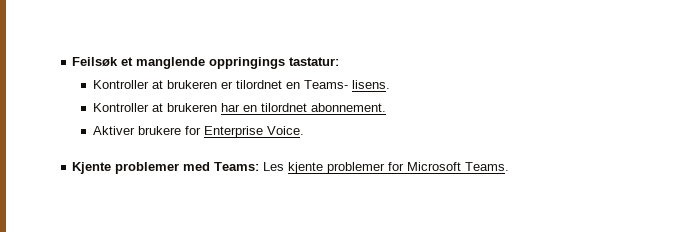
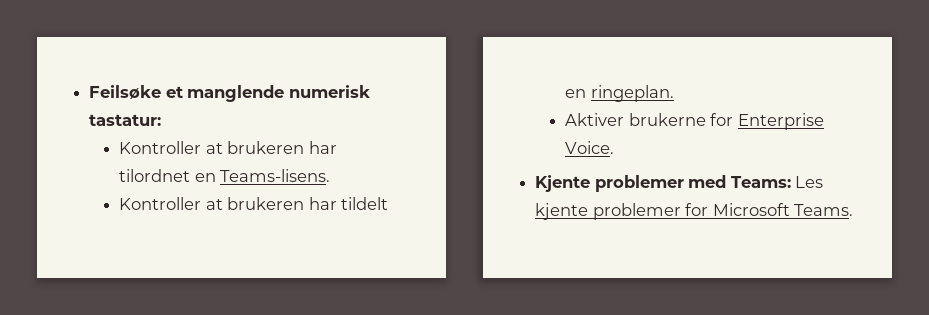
- Feilsøk et manglende oppringings tastatur:
+ Feilsøke et manglende numerisk tastatur:
- Kontroller at brukeren er tilordnet en Teams- lisens.
- Kontroller at brukeren har en tilordnet abonnement.
+ Kontroller at brukeren har tilordnet en Teams-lisens.
+ Kontroller at brukeren har tildelt en ringeplan.
- Aktiver brukere for Enterprise Voice.
+ Aktiver brukerne for Enterprise Voice.

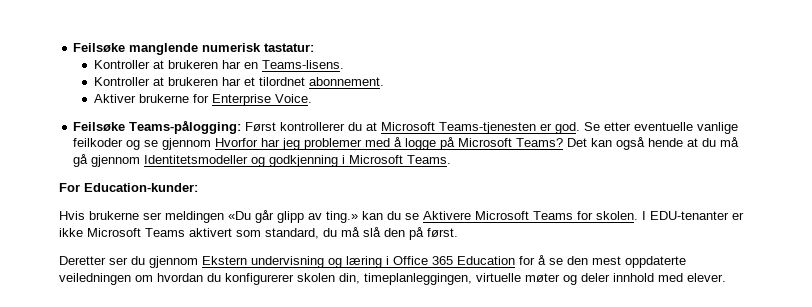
- Feilsøke et manglende numerisk tastatur:
+ Feilsøke manglende numerisk tastatur:
- Kontroller at brukeren har tilordnet en Teams-lisens.
+ Kontroller at brukeren har en Teams-lisens.
- Kontroller at brukeren har tildelt en ringeplan.
+ Kontroller at brukeren har et tilordnet abonnement.
- Kjente problemer med Teams: Les kjente problemer for Microsoft Teams.
+ Feilsøke Teams-pålogging: Først kontrollerer du at Microsoft Teams-tjenesten er god. Se etter eventuelle vanlige feilkoder og se gjennom Hvorfor har jeg problemer med å logge på Microsoft Teams? Det kan også hende at du må gå gjennom Identitetsmodeller og godkjenning i Microsoft Teams.
+ For Education-kunder:
+ Hvis brukerne ser meldingen «Du går glipp av ting.» kan du se Aktivere Microsoft Teams for skolen. I EDU-tenanter er ikke Microsoft Teams aktivert som standard, du må slå den på først.
+ Deretter ser du gjennom Ekstern undervisning og læring i Office 365 Education for å se den mest oppdaterte veiledningen om hvordan du konfigurerer skolen din, timeplanleggingen, virtuelle møter og deler innhold med elever.

